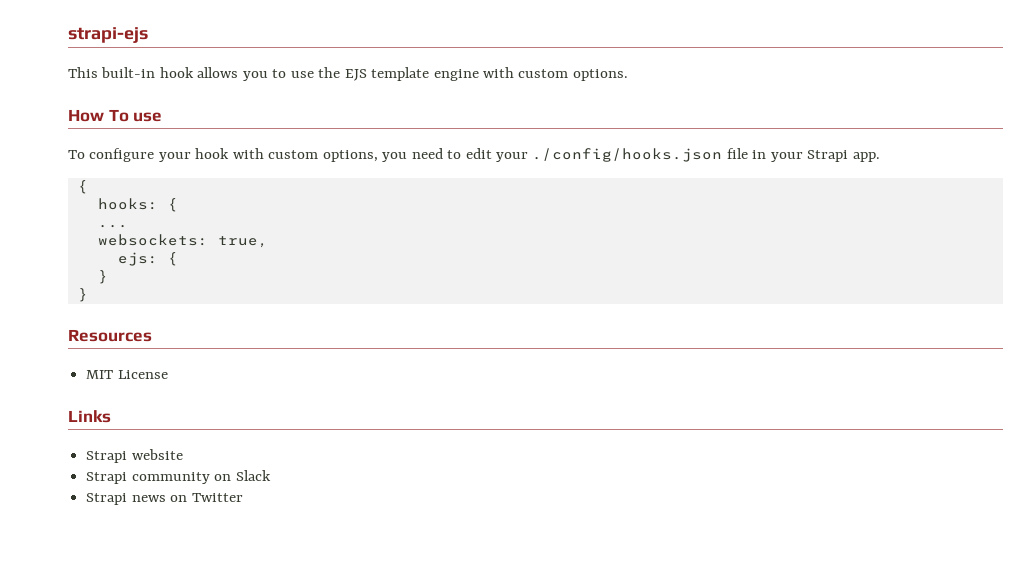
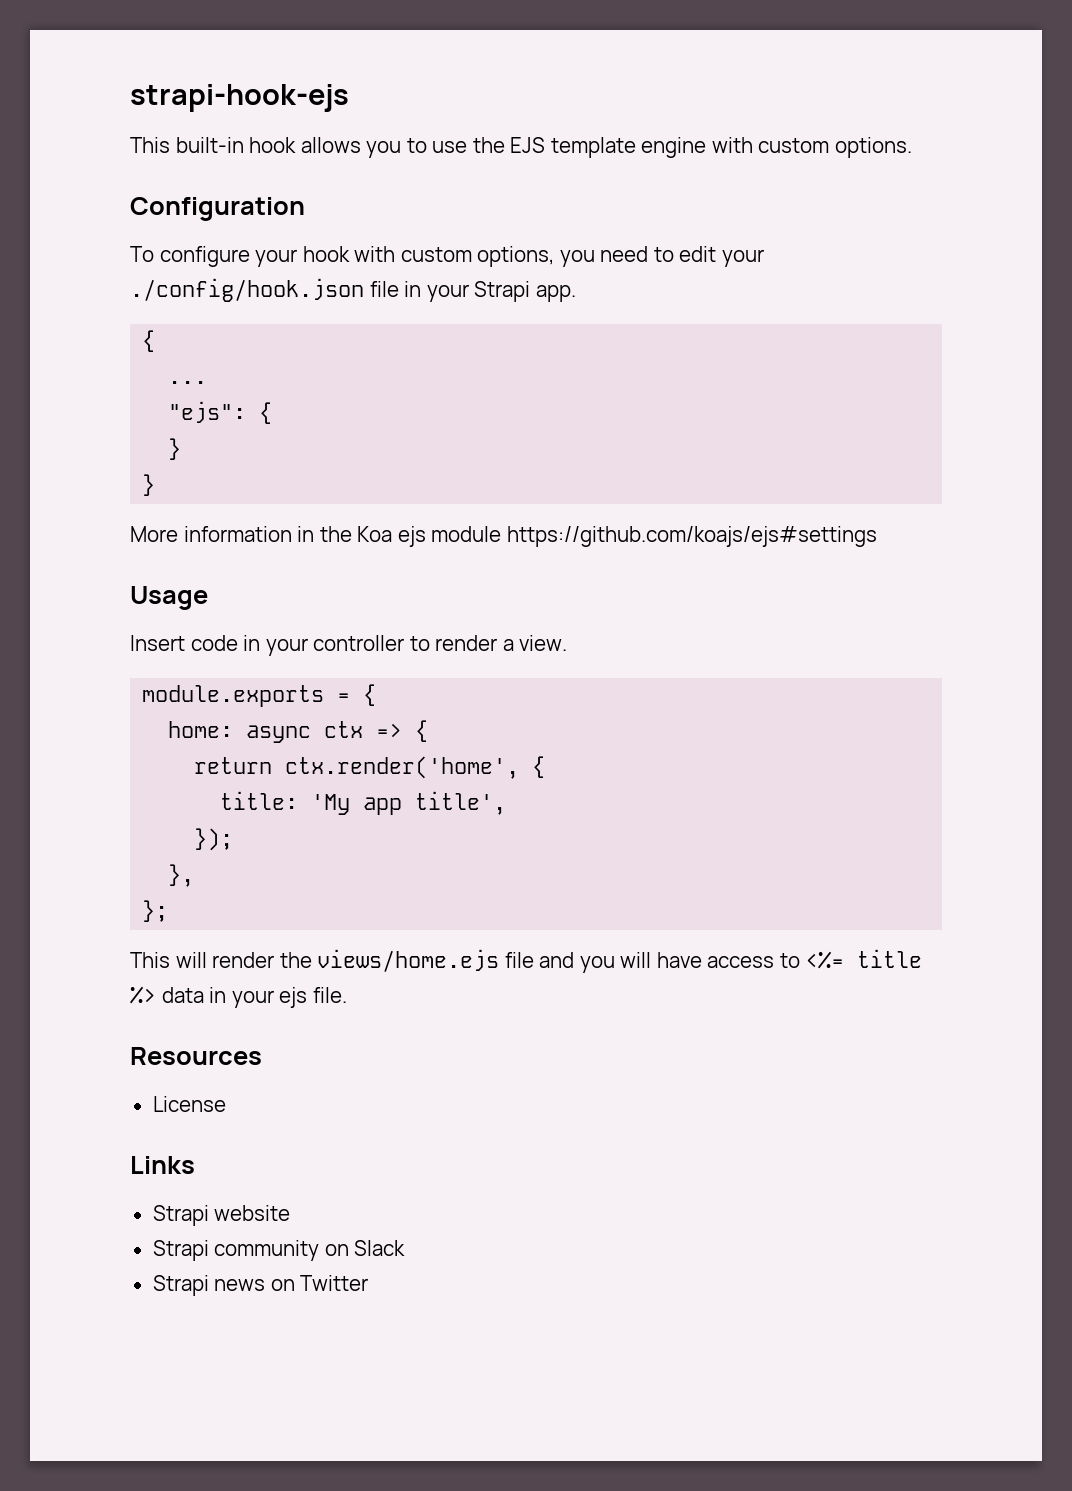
- strapi-ejs
+ strapi-hook-ejs
- How To use
+ Configuration
- To configure your hook with custom options, you need to edit your ./config/hooks.json file in your Strapi app.
+ To configure your hook with custom options, you need to edit your ./config/hook.json file in your Strapi app.
- hooks: {
- websockets: true,
- ejs: {
+ "ejs": {
+ More information in the Koa ejs module https://github.com/koajs/ejs#settings
+ Usage
+ Insert code in your controller to render a view.
+ module.exports = {
+ home: async ctx => {
+ return ctx.render('home', {
+ title: 'My app title',
+ });
+ },
+ };
+ This will render the views/home.ejs file and you will have access to <%= title %> data in your ejs file.
- MIT License
+ License

